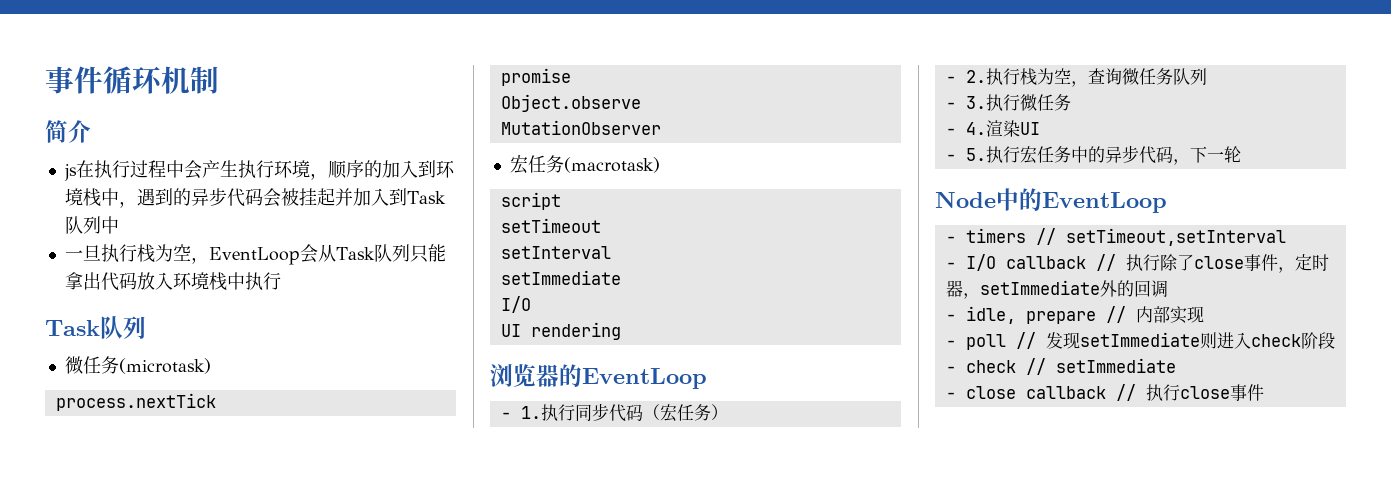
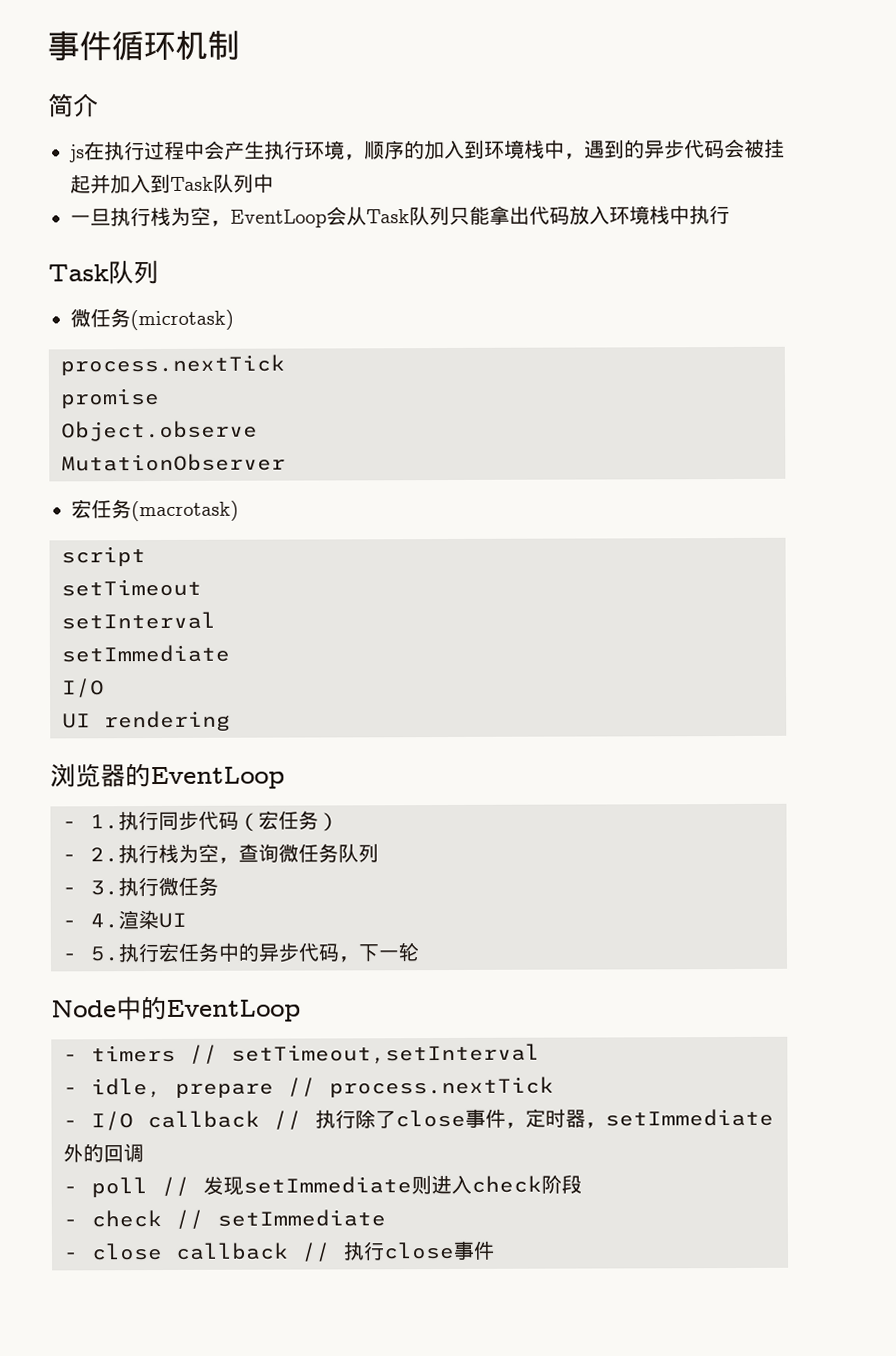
+ - idle, prepare // process.nextTick
- - idle, prepare // 内部实现

